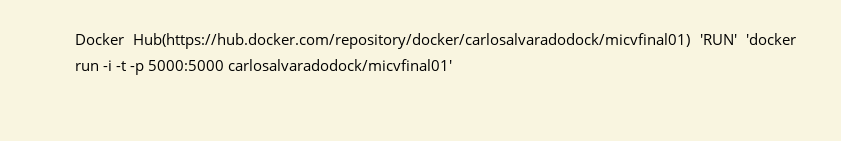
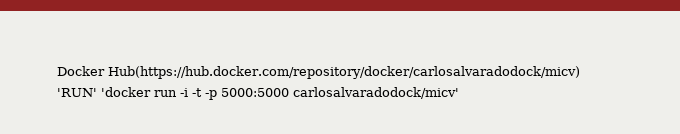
- Docker Hub(https://hub.docker.com/repository/docker/carlosalvaradodock/micvfinal01) 'RUN' 'docker run -i -t -p 5000:5000 carlosalvaradodock/micvfinal01'
+ Docker Hub(https://hub.docker.com/repository/docker/carlosalvaradodock/micv) 'RUN' 'docker run -i -t -p 5000:5000 carlosalvaradodock/micv'

